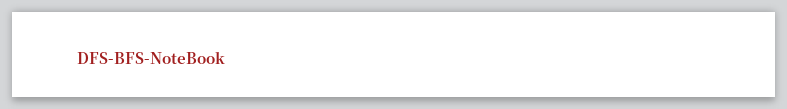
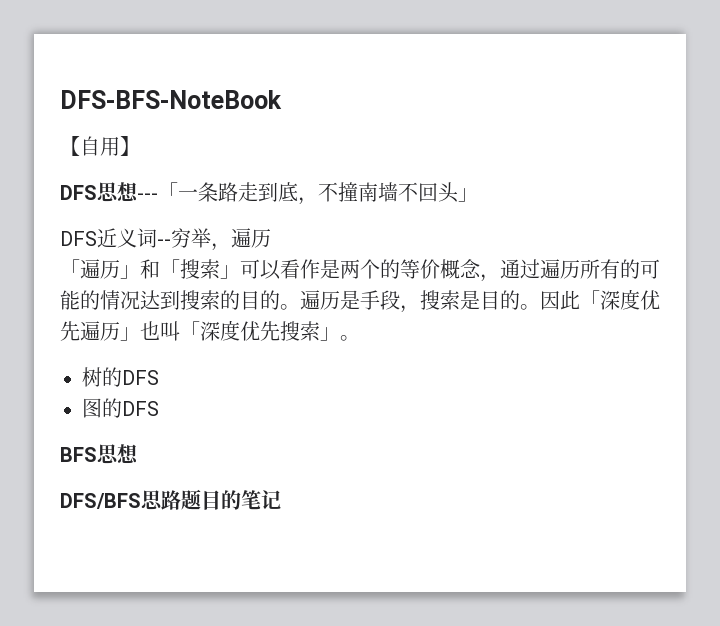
+ 【自用】
+ DFS思想---「一条路走到底，不撞南墙不回头」
+ DFS近义词--穷举，遍历
+ 「遍历」和「搜索」可以看作是两个的等价概念，通过遍历所有的可能的情况达到搜索的目的。遍历是手段，搜索是目的。因此「深度优先遍历」也叫「深度优先搜索」。
+ 树的DFS
+ 图的DFS
+ BFS思想
+ DFS/BFS思路题目的笔记

